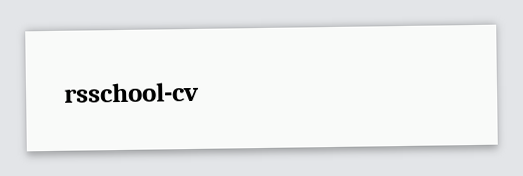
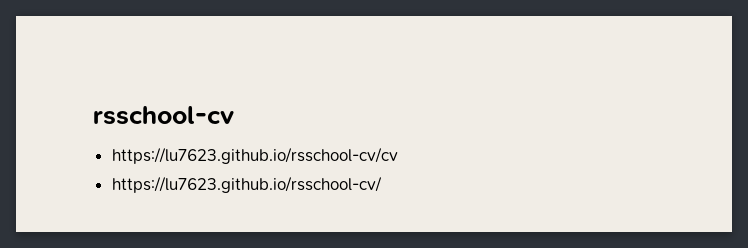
+ https://lu7623.github.io/rsschool-cv/cv
+ https://lu7623.github.io/rsschool-cv/

